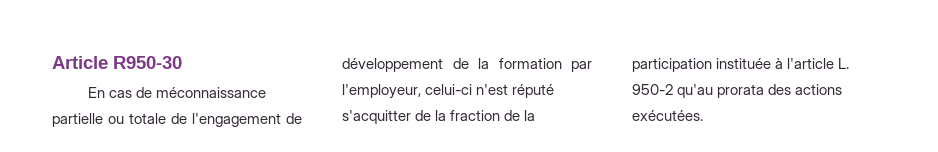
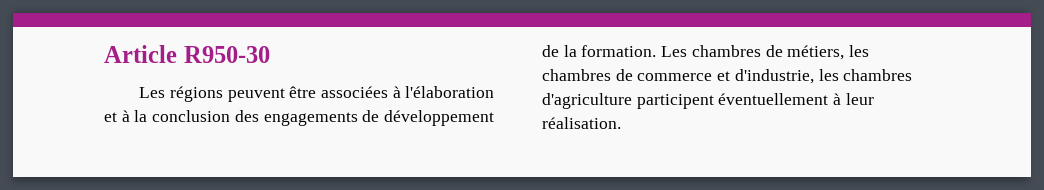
- En cas de méconnaissance partielle ou totale de l'engagement de développement de la formation par l'employeur, celui-ci n'est réputé s'acquitter de la fraction de la participation instituée à l'article L. 950-2 qu'au prorata des actions exécutées.
+ Les régions peuvent être associées à l'élaboration et à la conclusion des engagements de développement de la formation. Les chambres de métiers, les chambres de commerce et d'industrie, les chambres d'agriculture participent éventuellement à leur réalisation.

